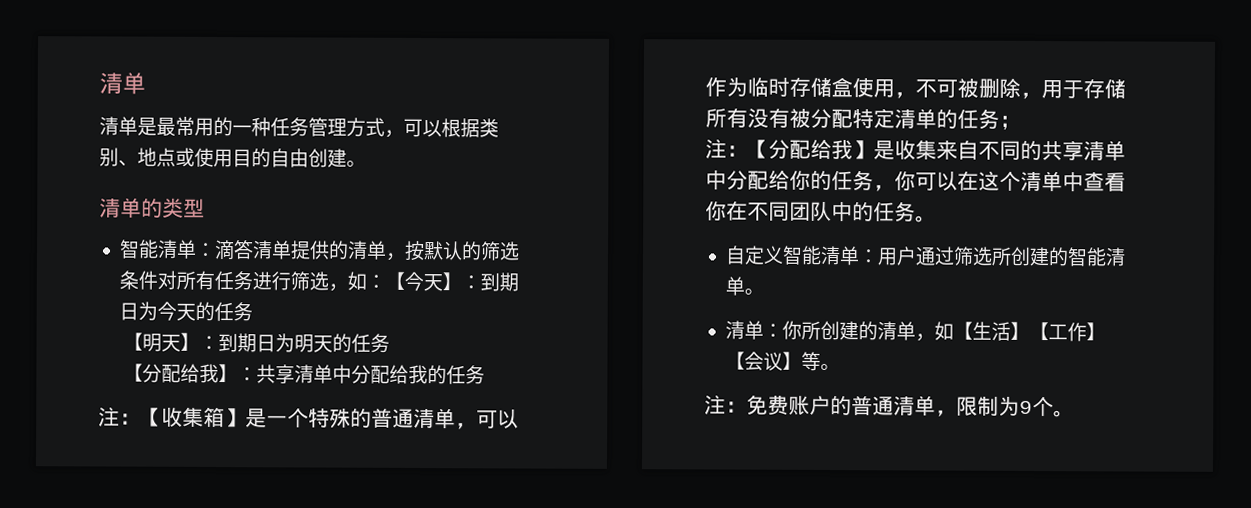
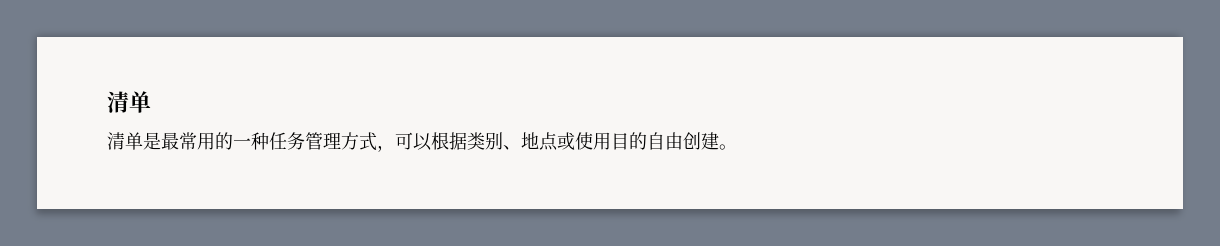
- 清单的类型
- 智能清单：滴答清单提供的清单，按默认的筛选条件对所有任务进行筛选，如：【今天】：到期日为今天的任务
- 【明天】：到期日为明天的任务
- 【分配给我】：共享清单中分配给我的任务
- 注：【收集箱】是一个特殊的普通清单，可以作为临时存储盒使用，不可被删除，用于存储所有没有被分配特定清单的任务；
- 注：【分配给我】是收集来自不同的共享清单中分配给你的任务，你可以在这个清单中查看你在不同团队中的任务。
- 自定义智能清单：用户通过筛选所创建的智能清单。
- 清单：你所创建的清单，如【生活】【工作】【会议】等。
- 注：免费账户的普通清单，限制为9个。

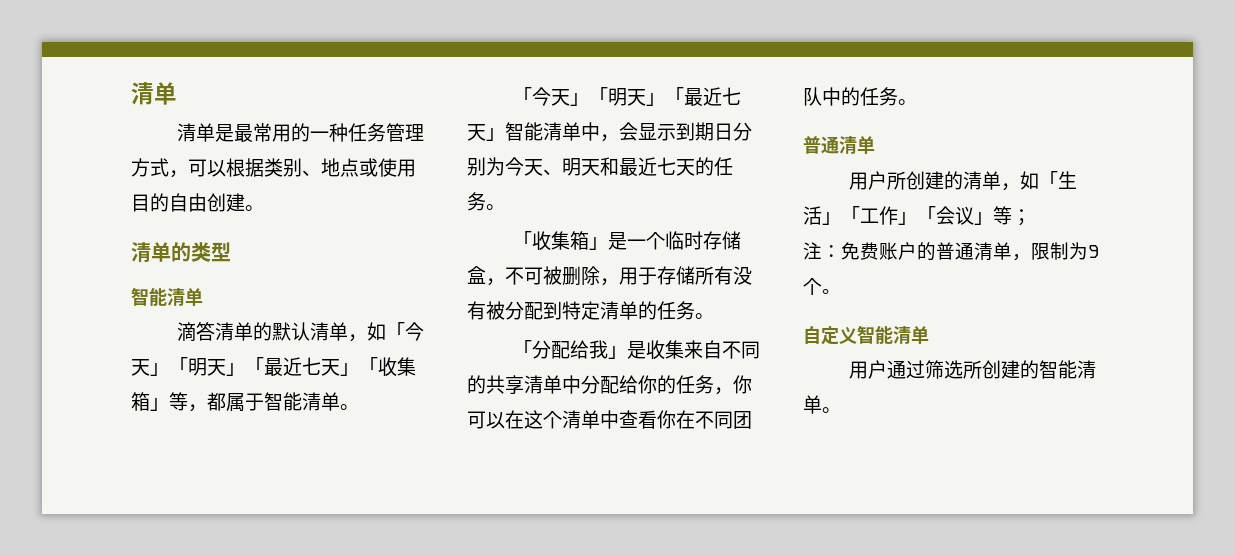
+ 清单的类型
+ 智能清单
+ 滴答清单的默认清单，如「今天」「明天」「最近七天」「收集箱」等，都属于智能清单。
+ 「今天」「明天」「最近七天」智能清单中，会显示到期日分别为今天、明天和最近七天的任务。
+ 「收集箱」是一个临时存储盒，不可被删除，用于存储所有没有被分配到特定清单的任务。
+ 「分配给我」是收集来自不同的共享清单中分配给你的任务，你可以在这个清单中查看你在不同团队中的任务。
+ 普通清单
+ 用户所创建的清单，如「生活」「工作」「会议」等；
+ 注：免费账户的普通清单，限制为9个。
+ 自定义智能清单
+ 用户通过筛选所创建的智能清单。

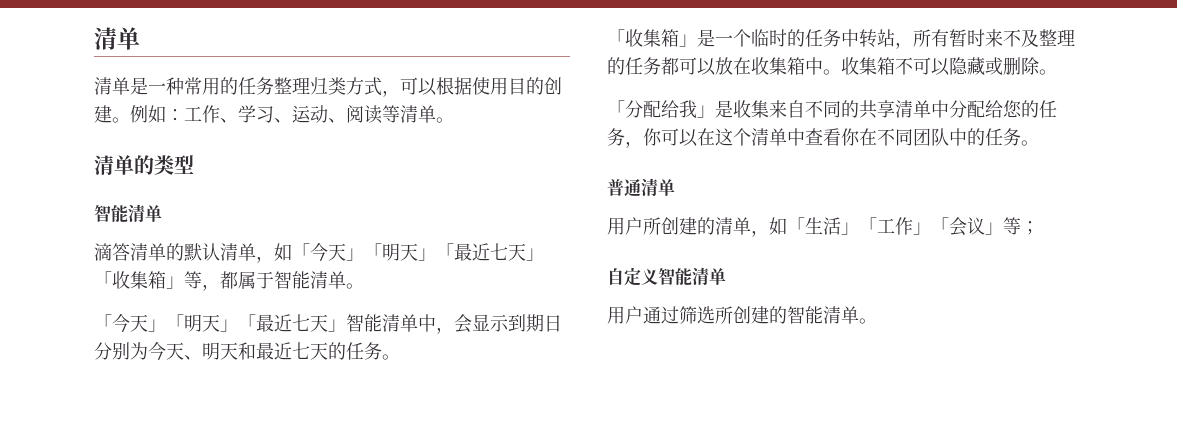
- 清单是最常用的一种任务管理方式，可以根据类别、地点或使用目的自由创建。
+ 清单是一种常用的任务整理归类方式，可以根据使用目的创建。例如：工作、学习、运动、阅读等清单。
- 「收集箱」是一个临时存储盒，不可被删除，用于存储所有没有被分配到特定清单的任务。
+ 「收集箱」是一个临时的任务中转站，所有暂时来不及整理的任务都可以放在收集箱中。收集箱不可以隐藏或删除。
- 「分配给我」是收集来自不同的共享清单中分配给你的任务，你可以在这个清单中查看你在不同团队中的任务。
+ 「分配给我」是收集来自不同的共享清单中分配给您的任务，你可以在这个清单中查看你在不同团队中的任务。
- 注：免费账户的普通清单，限制为9个。

